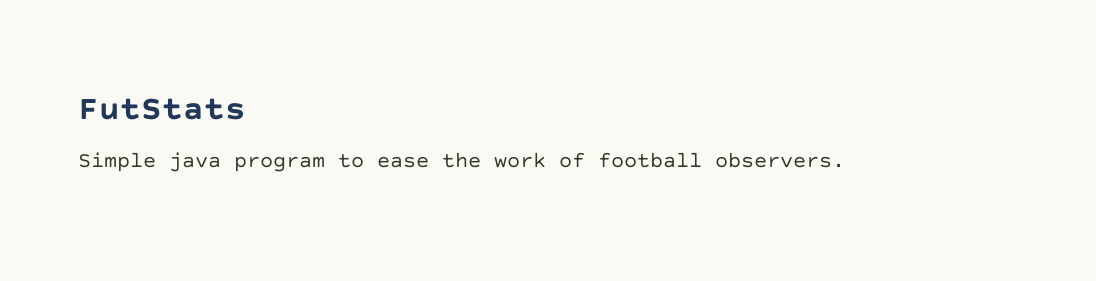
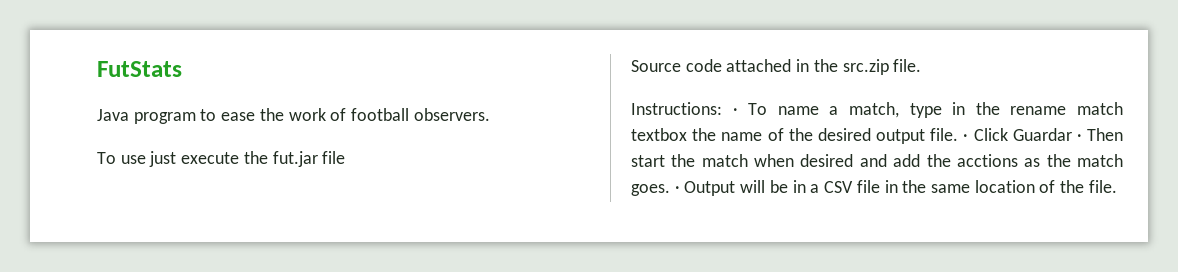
- Simple java program to ease the work of football observers.
+ Java program to ease the work of football observers.
+ To use just execute the fut.jar file
+ Source code attached in the src.zip file.
+ Instructions: · To name a match, type in the rename match textbox the name of the desired output file. · Click Guardar · Then start the match when desired and add the acctions as the match goes. · Output will be in a CSV file in the same location of the file.

